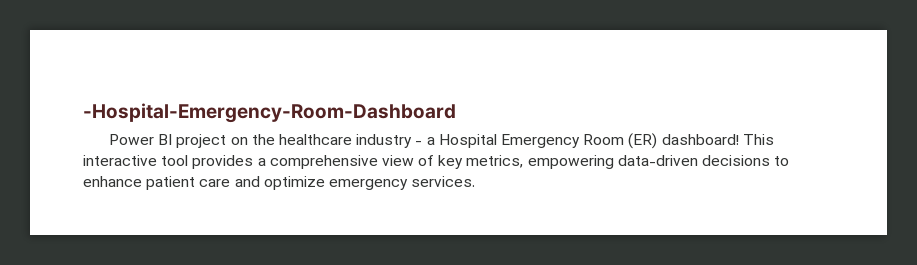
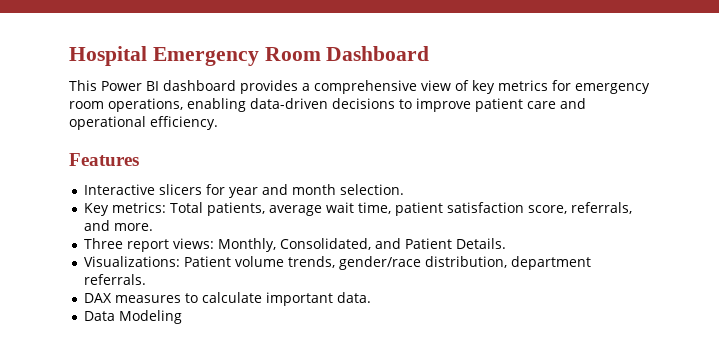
- -Hospital-Emergency-Room-Dashboard
- Power BI project on the healthcare industry - a Hospital Emergency Room (ER) dashboard! This interactive tool provides a comprehensive view of key metrics, empowering data-driven decisions to enhance patient care and optimize emergency services.
+ Hospital Emergency Room Dashboard
+ This Power BI dashboard provides a comprehensive view of key metrics for emergency room operations, enabling data-driven decisions to improve patient care and operational efficiency.
+ Features
+ Interactive slicers for year and month selection.
+ Key metrics: Total patients, average wait time, patient satisfaction score, referrals, and more.
+ Three report views: Monthly, Consolidated, and Patient Details.
+ Visualizations: Patient volume trends, gender/race distribution, department referrals.
+ DAX measures to calculate important data.
+ Data Modeling

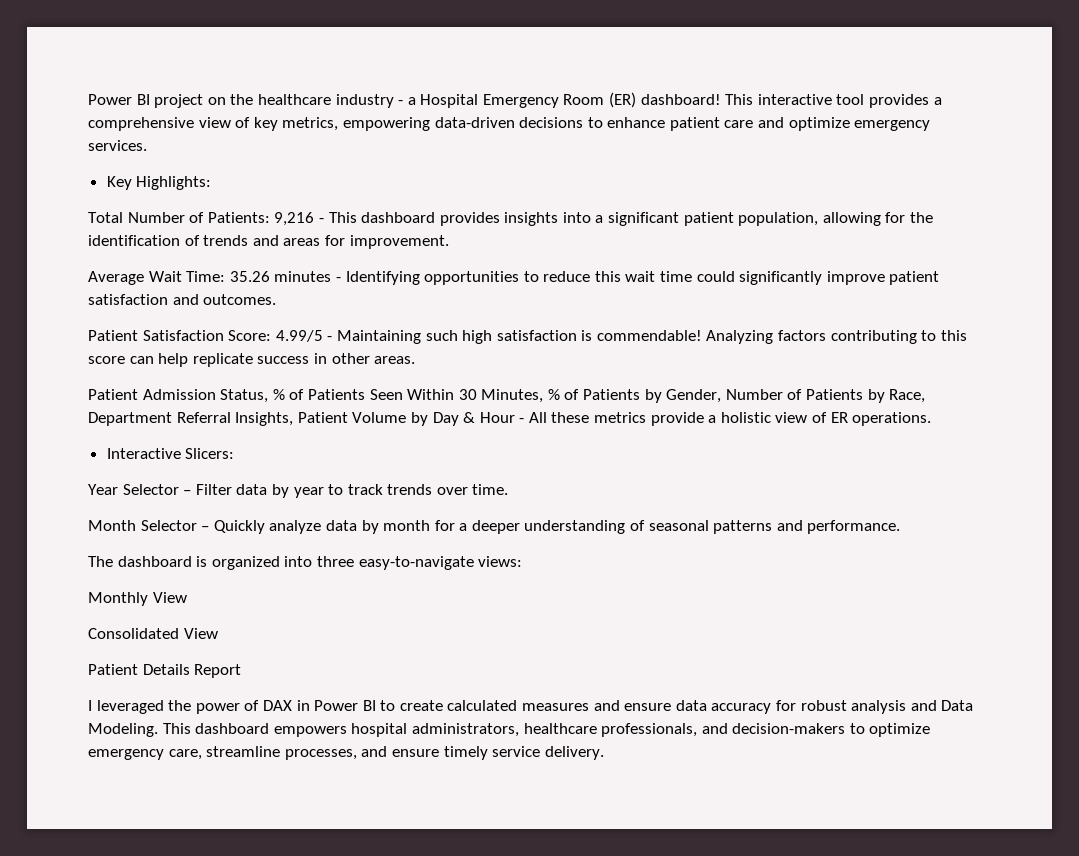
- Hospital Emergency Room Dashboard
- This Power BI dashboard provides a comprehensive view of key metrics for emergency room operations, enabling data-driven decisions to improve patient care and operational efficiency.
- Features
- Interactive slicers for year and month selection.
- Key metrics: Total patients, average wait time, patient satisfaction score, referrals, and more.
- Three report views: Monthly, Consolidated, and Patient Details.
- Visualizations: Patient volume trends, gender/race distribution, department referrals.
- DAX measures to calculate important data.
- Data Modeling
+ Power BI project on the healthcare industry - a Hospital Emergency Room (ER) dashboard! This interactive tool provides a comprehensive view of key metrics, empowering data-driven decisions to enhance patient care and optimize emergency services.
+ Key Highlights:
+ Total Number of Patients: 9,216 - This dashboard provides insights into a significant patient population, allowing for the identification of trends and areas for improvement.
+ Average Wait Time: 35.26 minutes - Identifying opportunities to reduce this wait time could significantly improve patient satisfaction and outcomes.
+ Patient Satisfaction Score: 4.99/5 - Maintaining such high satisfaction is commendable! Analyzing factors contributing to this score can help replicate success in other areas.
+ Patient Admission Status, % of Patients Seen Within 30 Minutes, % of Patients by Gender, Number of Patients by Race, Department Referral Insights, Patient Volume by Day & Hour - All these metrics provide a holistic view of ER operations.
+ Interactive Slicers:
+ Year Selector – Filter data by year to track trends over time.
+ Month Selector – Quickly analyze data by month for a deeper understanding of seasonal patterns and performance.
+ The dashboard is organized into three easy-to-navigate views:
+ Monthly View
+ Consolidated View
+ Patient Details Report
+ I leveraged the power of DAX in Power BI to create calculated measures and ensure data accuracy for robust analysis and Data Modeling. This dashboard empowers hospital administrators, healthcare professionals, and decision-makers to optimize emergency care, streamline processes, and ensure timely service delivery.

